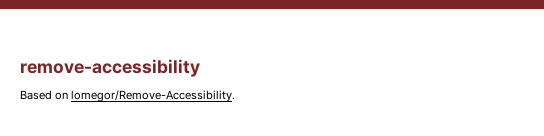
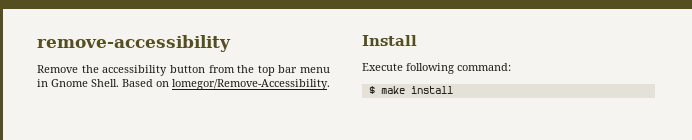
- Based on lomegor/Remove-Accessibility.
+ Remove the accessibility button from the top bar menu in Gnome Shell. Based on lomegor/Remove-Accessibility.
+ Install
+ Execute following command:
+ $ make install

